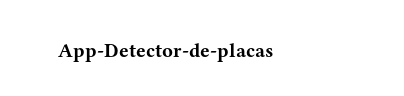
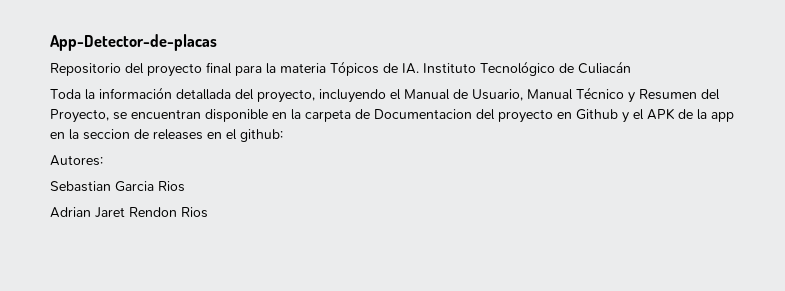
+ Repositorio del proyecto final para la materia Tópicos de IA. Instituto Tecnológico de Culiacán
+ Toda la información detallada del proyecto, incluyendo el Manual de Usuario, Manual Técnico y Resumen del Proyecto, se encuentran disponible en la carpeta de Documentacion del proyecto en Github y el APK de la app en la seccion de releases en el github:
+ Autores:
+ Sebastian Garcia Rios
+ Adrian Jaret Rendon Rios

